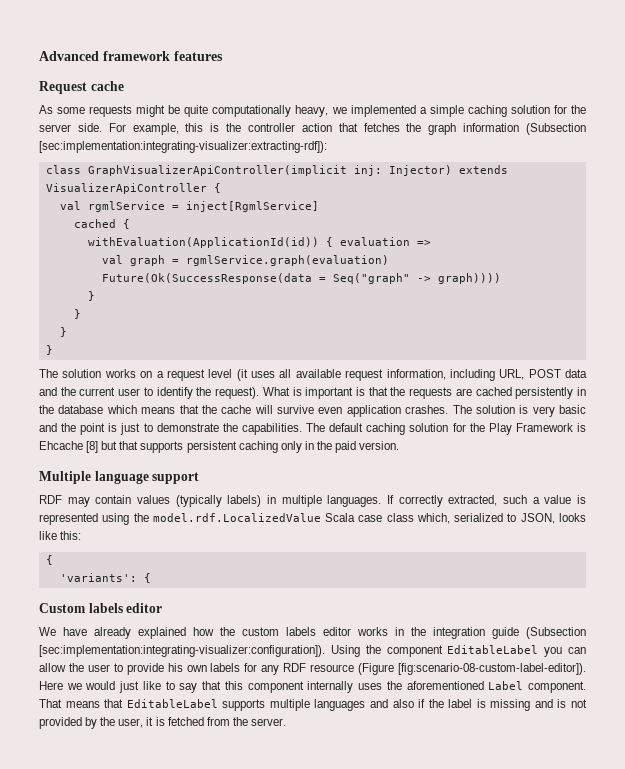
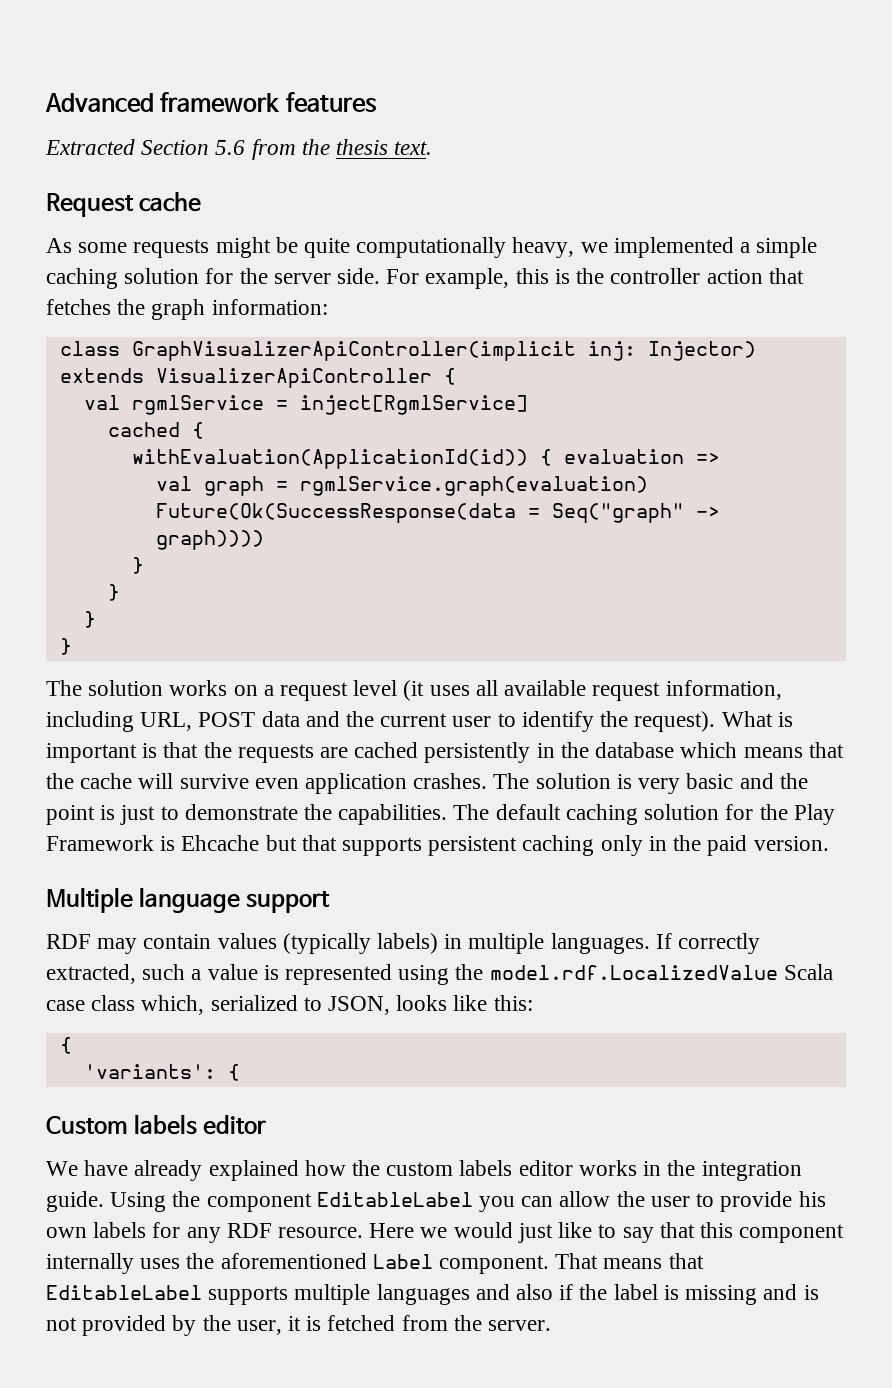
+ Extracted Section 5.6 from the thesis text.
- For example, this is the controller action that fetches the graph information (Subsection [sec:implementation:integrating-visualizer:extracting-rdf]):
+ For example, this is the controller action that fetches the graph information:
- The default caching solution for the Play Framework is Ehcache [8] but that supports persistent caching only in the paid version.
+ The default caching solution for the Play Framework is Ehcache but that supports persistent caching only in the paid version.
- We have already explained how the custom labels editor works in the integration guide (Subsection [sec:implementation:integrating-visualizer:configuration]).
+ We have already explained how the custom labels editor works in the integration guide.
- Using the component EditableLabel you can allow the user to provide his own labels for any RDF resource (Figure [fig:scenario-08-custom-label-editor]).
+ Using the component EditableLabel you can allow the user to provide his own labels for any RDF resource.

